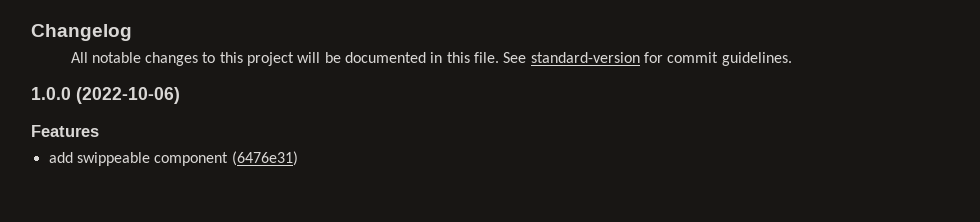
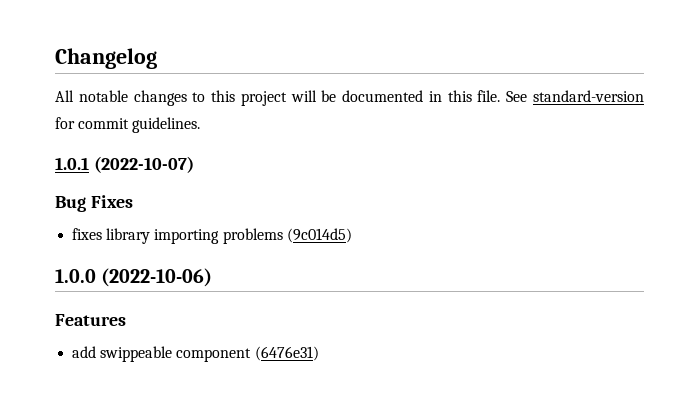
+ 1.0.1 (2022-10-07)
+ Bug Fixes
+ fixes library importing problems (9c014d5)

